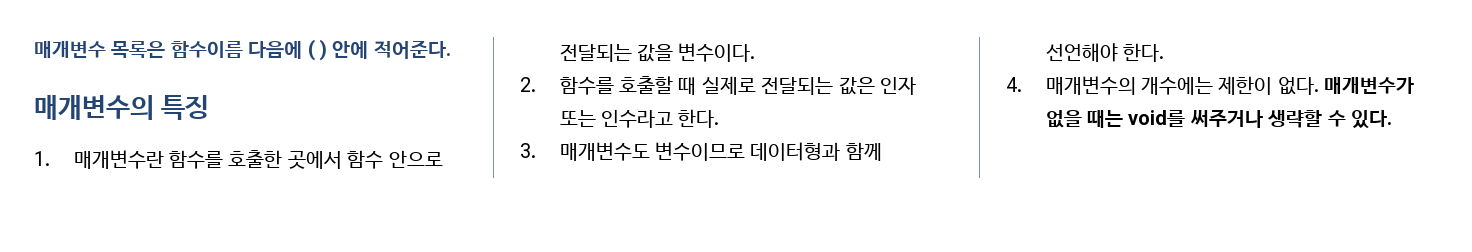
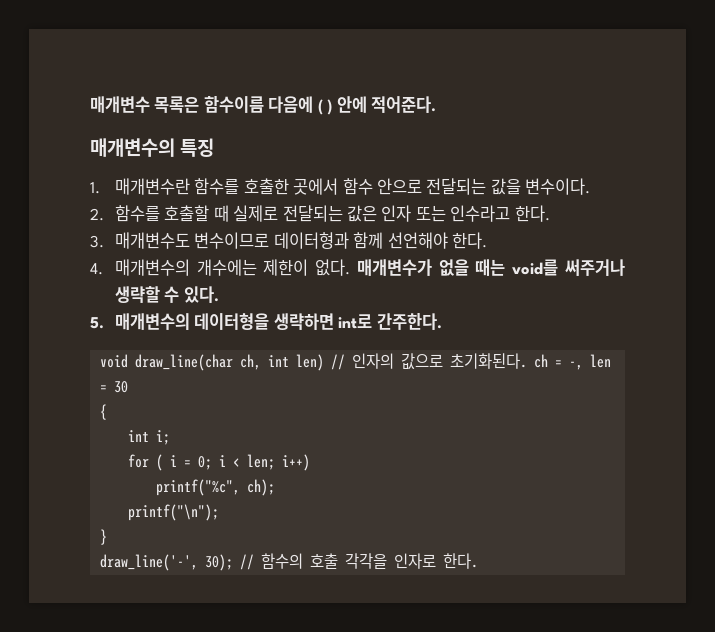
+ 5. 매개변수의 데이터형을 생략하면 int로 간주한다.
+ void draw_line(char ch, int len) // 인자의 값으로 초기화된다. ch = -, len = 30
+ {
+ int i;
+ for ( i = 0; i < len; i++)
+ printf("%c", ch);
+ printf("\n");
+ }
+ draw_line('-', 30); // 함수의 호출 각각을 인자로 한다.

